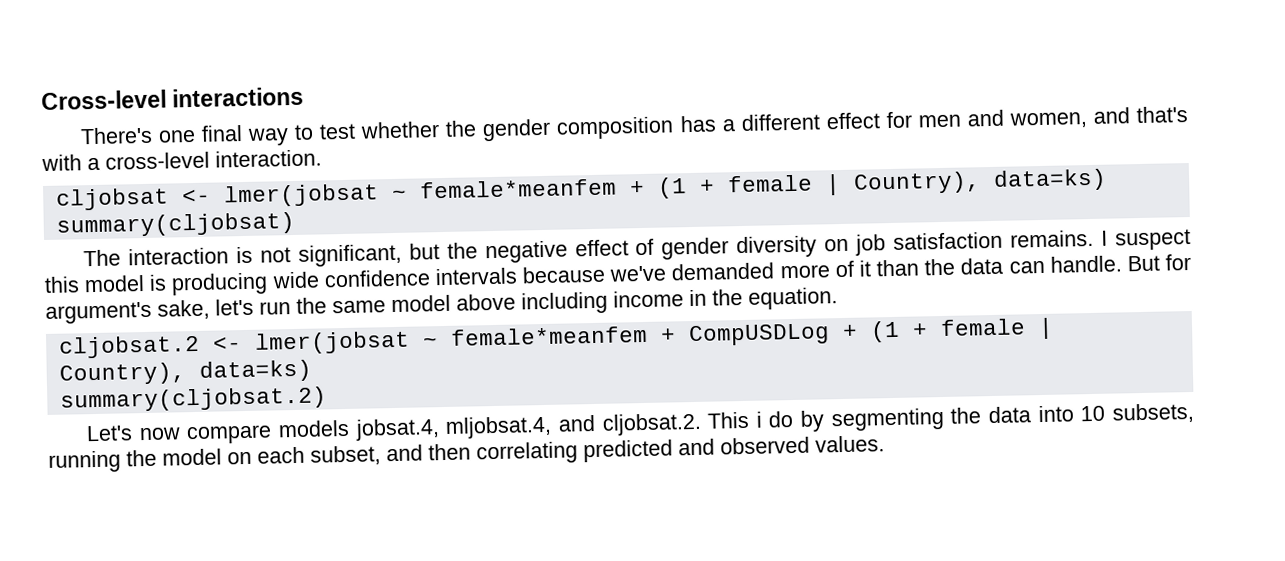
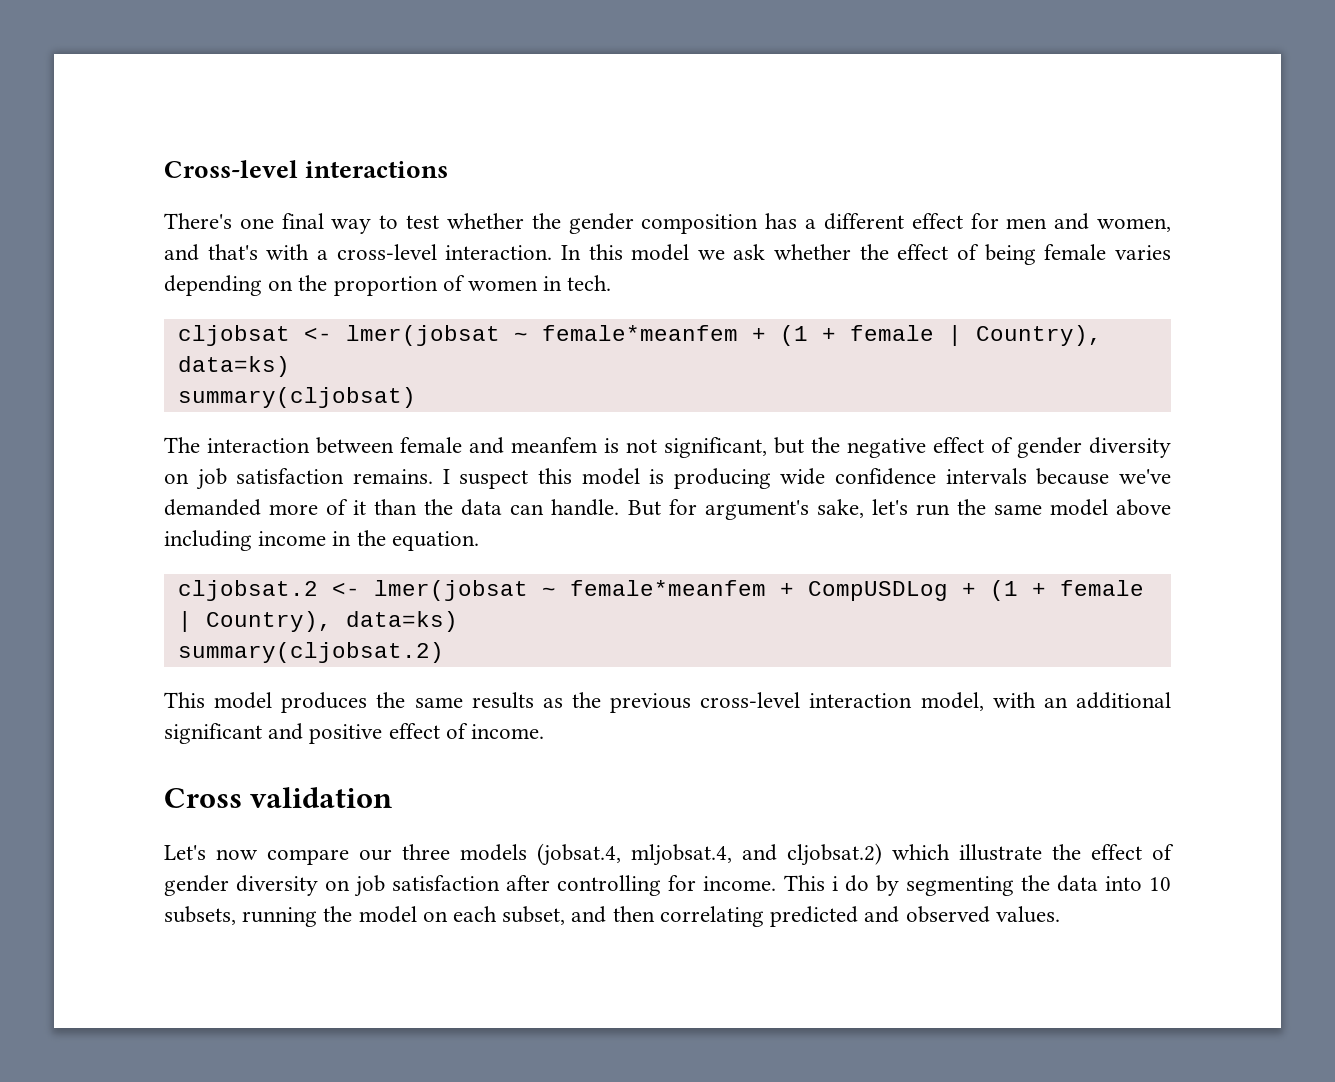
+ In this model we ask whether the effect of being female varies depending on the proportion of women in tech.
- The interaction is not significant, but the negative effect of gender diversity on job satisfaction remains.
+ The interaction between female and meanfem is not significant, but the negative effect of gender diversity on job satisfaction remains.
- Let's now compare models jobsat.4, mljobsat.4, and cljobsat.2. This i do by segmenting the data into 10 subsets, running the model on each subset, and then correlating predicted and observed values.
+ This model produces the same results as the previous cross-level interaction model, with an additional significant and positive effect of income.
+ Cross validation
+ Let's now compare our three models (jobsat.4, mljobsat.4, and cljobsat.2) which illustrate the effect of gender diversity on job satisfaction after controlling for income. This i do by segmenting the data into 10 subsets, running the model on each subset, and then correlating predicted and observed values.

